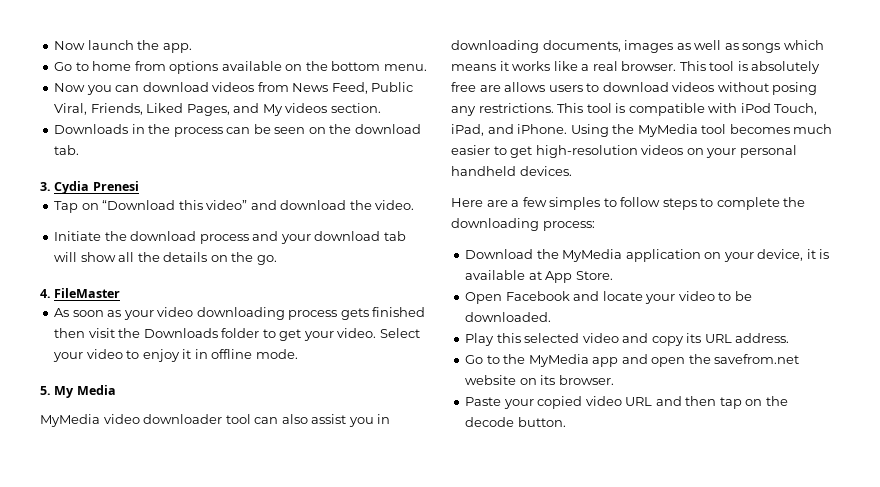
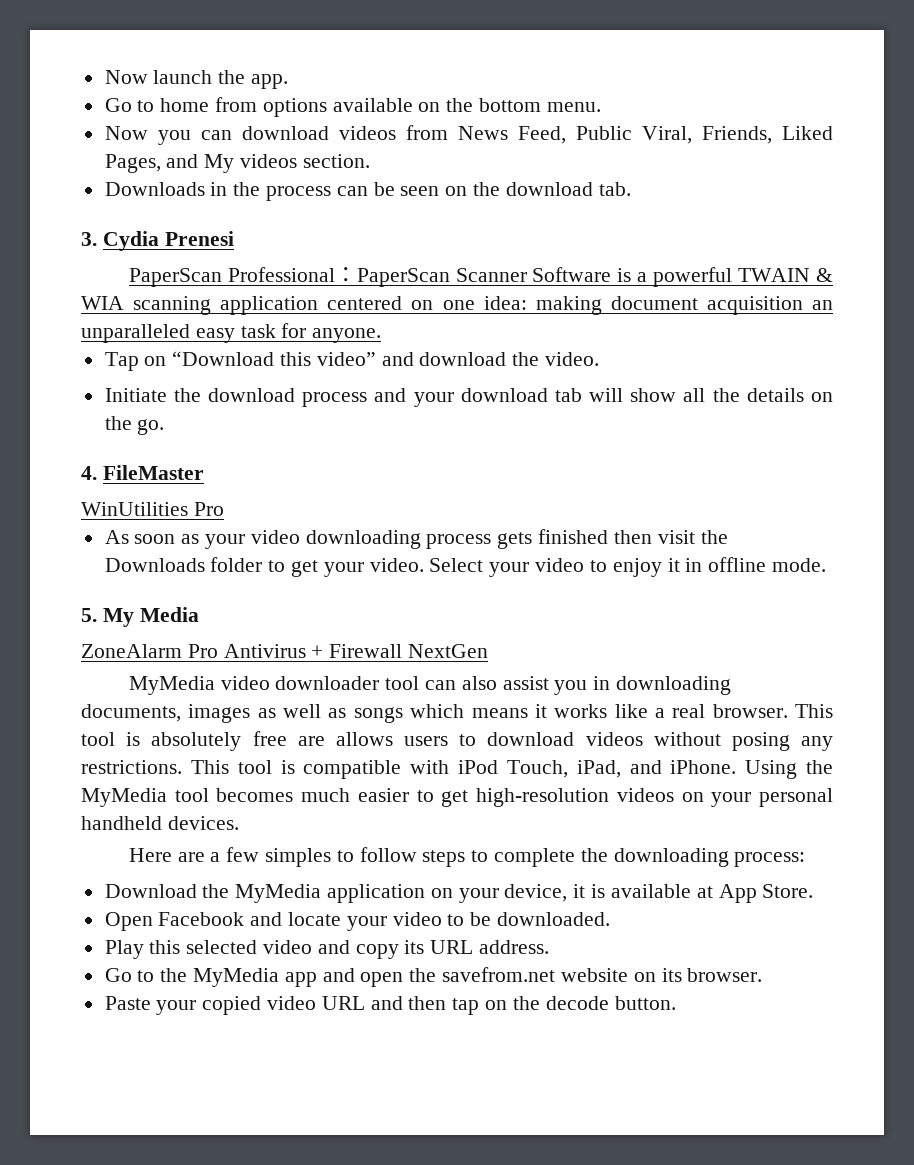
+ PaperScan Professional：PaperScan Scanner Software is a powerful TWAIN & WIA scanning application centered on one idea: making document acquisition an unparalleled easy task for anyone.
+ WinUtilities Pro
+ ZoneAlarm Pro Antivirus + Firewall NextGen

